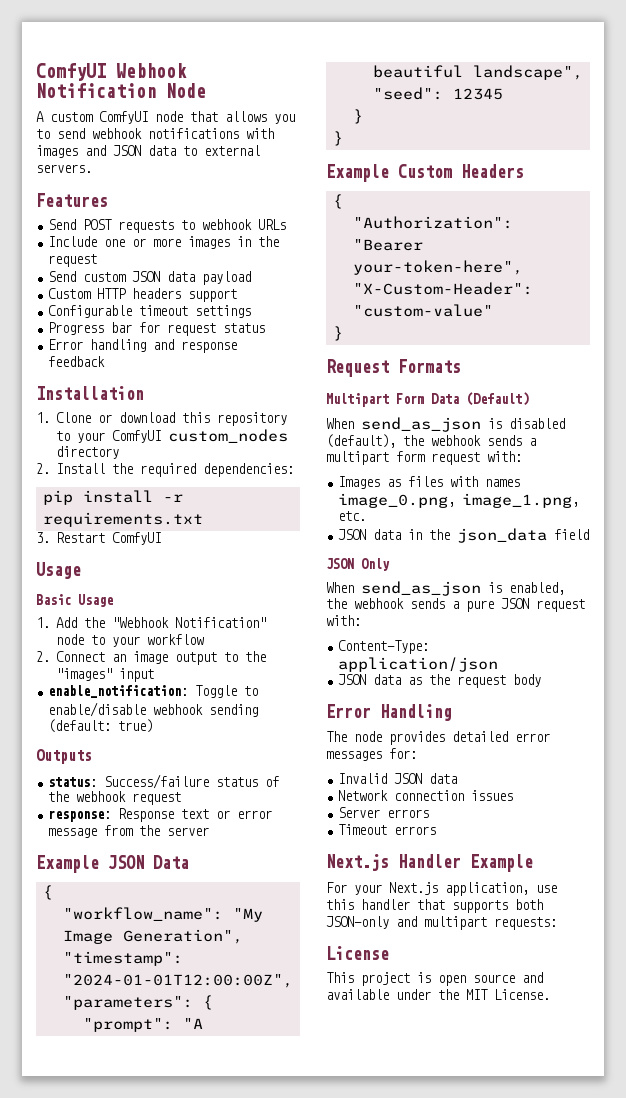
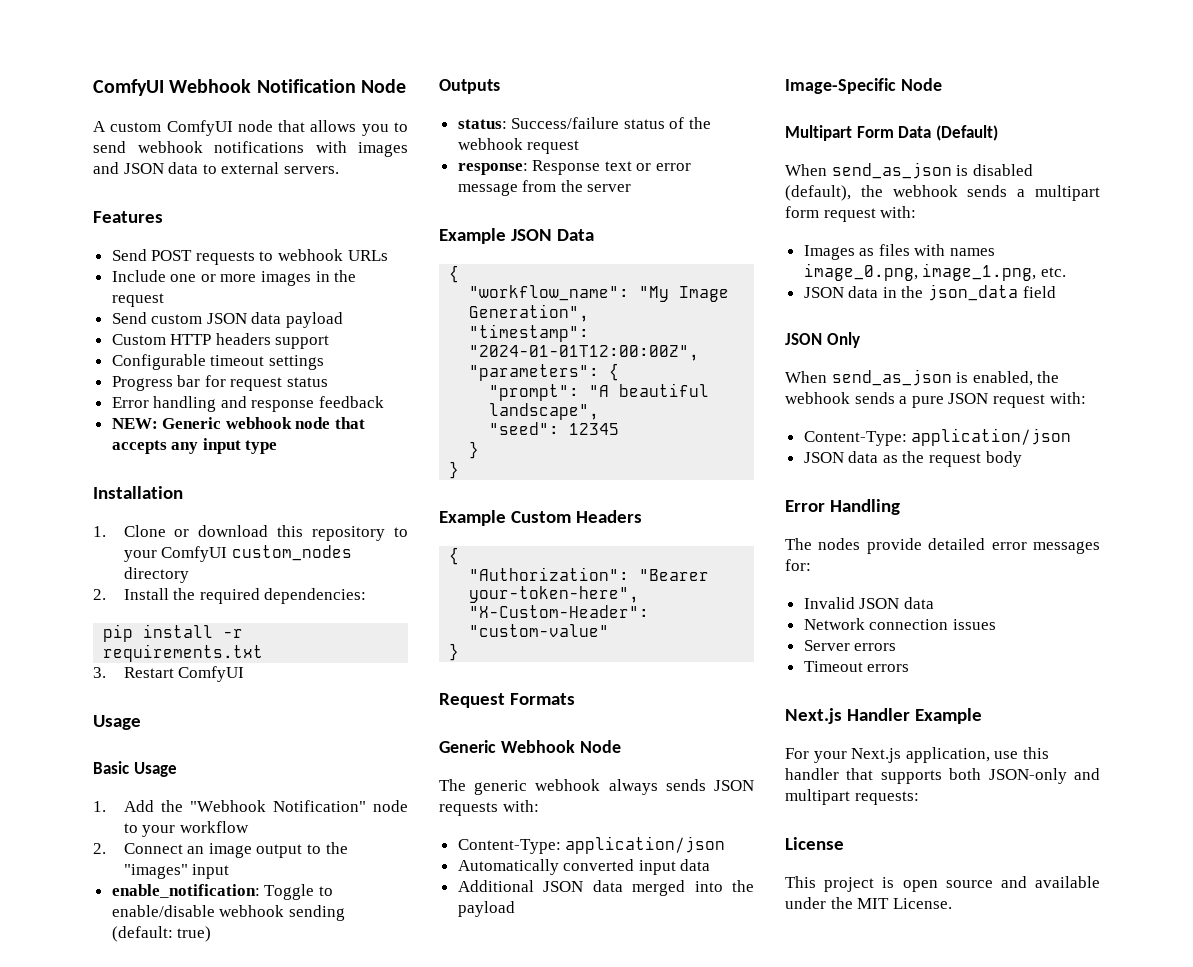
+ NEW: Generic webhook node that accepts any input type
+ Generic Webhook Node
+ The generic webhook always sends JSON requests with:
+ Content-Type: application/json
+ Automatically converted input data
+ Additional JSON data merged into the payload
+ Image-Specific Node
- The node provides detailed error messages for:
+ The nodes provide detailed error messages for:

